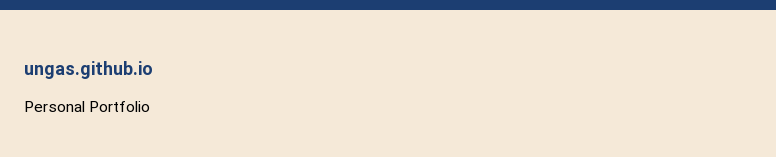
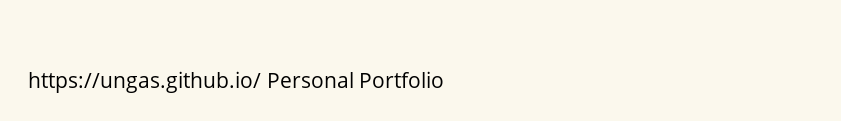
- ungas.github.io
- Personal Portfolio
+ https://ungas.github.io/ Personal Portfolio

